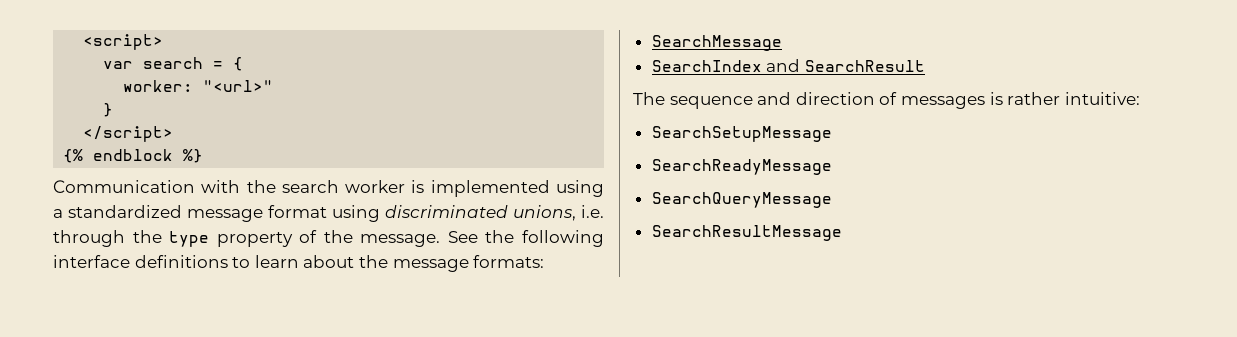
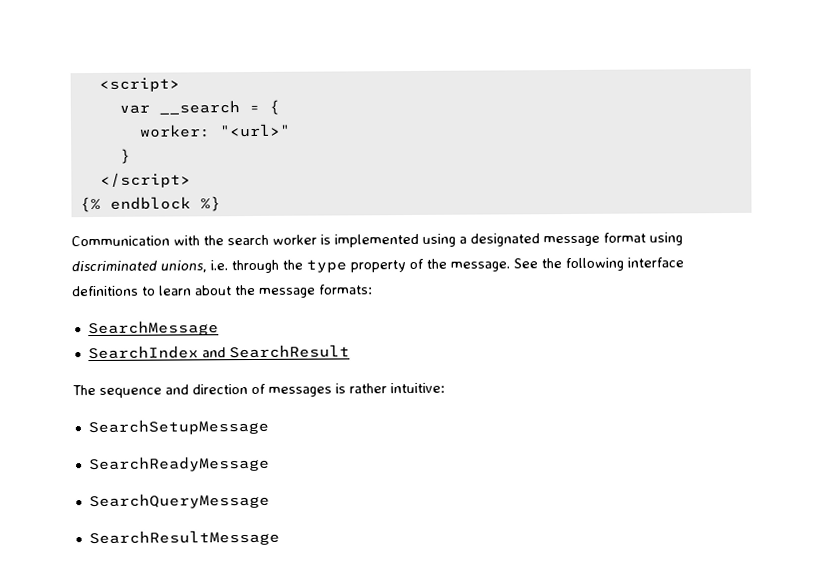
- var search = {
+ var __search = {
- Communication with the search worker is implemented using a standardized message format using discriminated unions, i.e. through the type property of the message.
+ Communication with the search worker is implemented using a designated message format using discriminated unions, i.e. through the type property of the message.

